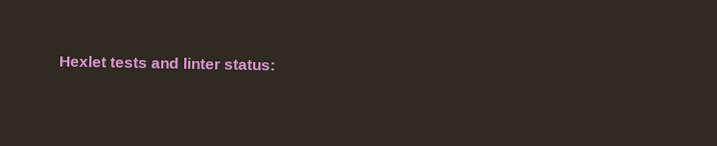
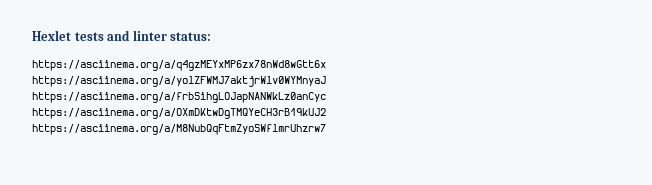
+ https://asciinema.org/a/q4gzMEYxMP6zx78nWd8wGtt6x https://asciinema.org/a/yolZFWMJ7aktjrWlv0WYMnyaJ https://asciinema.org/a/frbSihgLOJapNANWkLz0anCyc https://asciinema.org/a/OXmDKtwDgTMQYeCH3rB19kUJ2 https://asciinema.org/a/M8NubQqFtmZyoSWflmrUhzrw7

